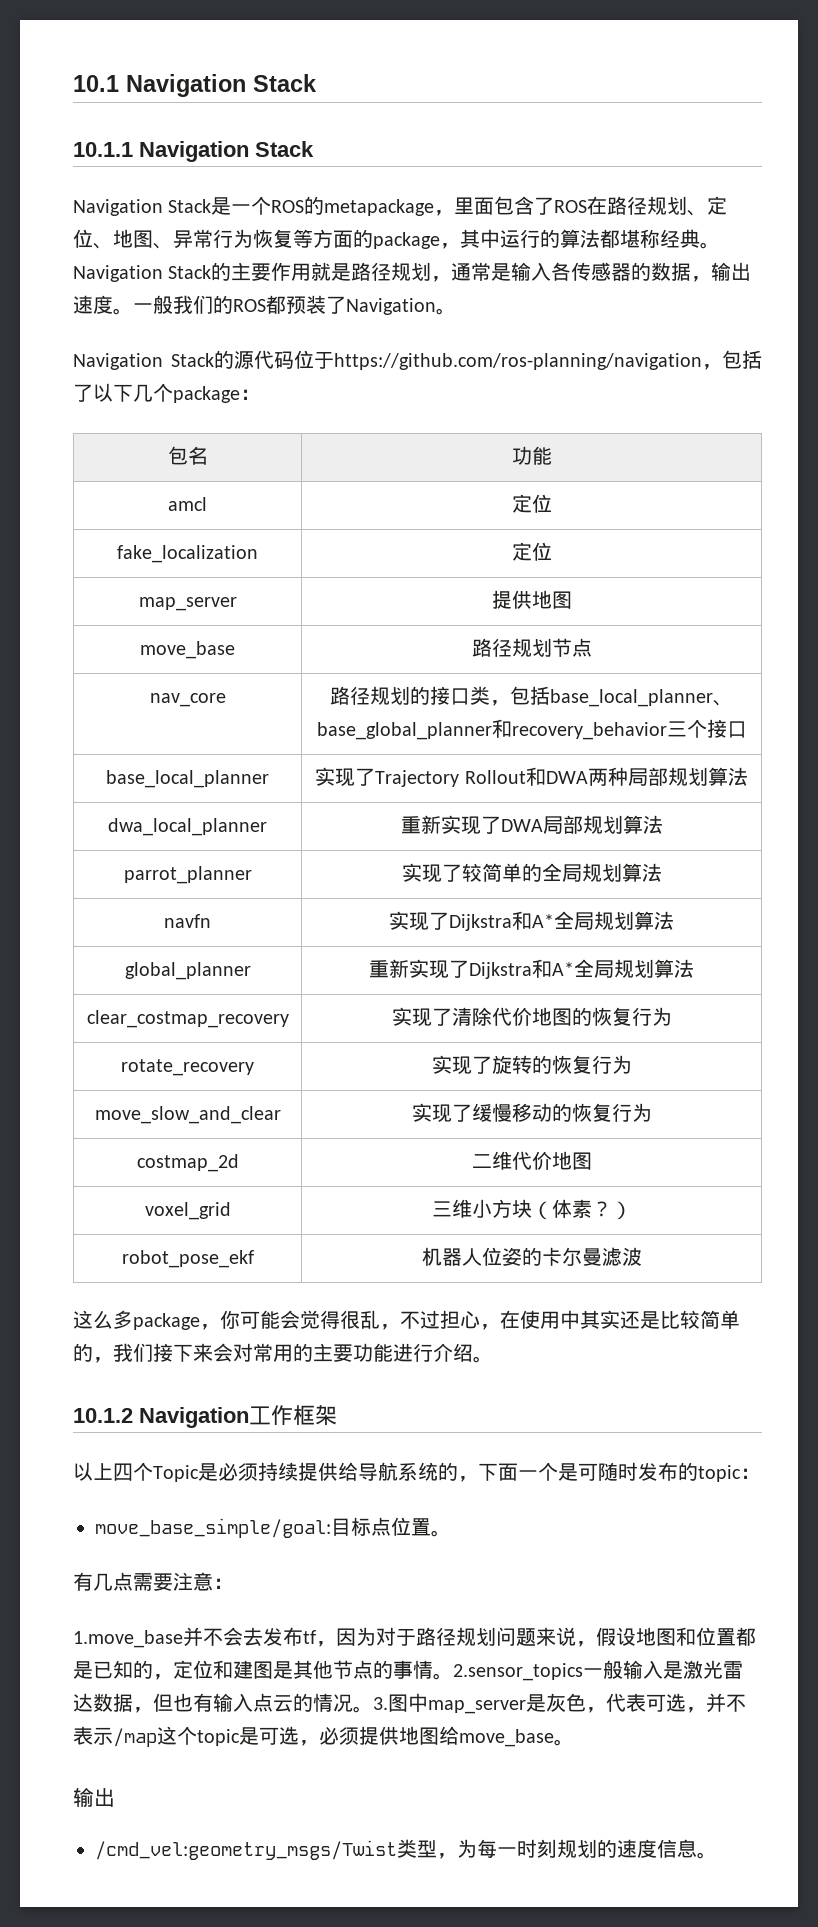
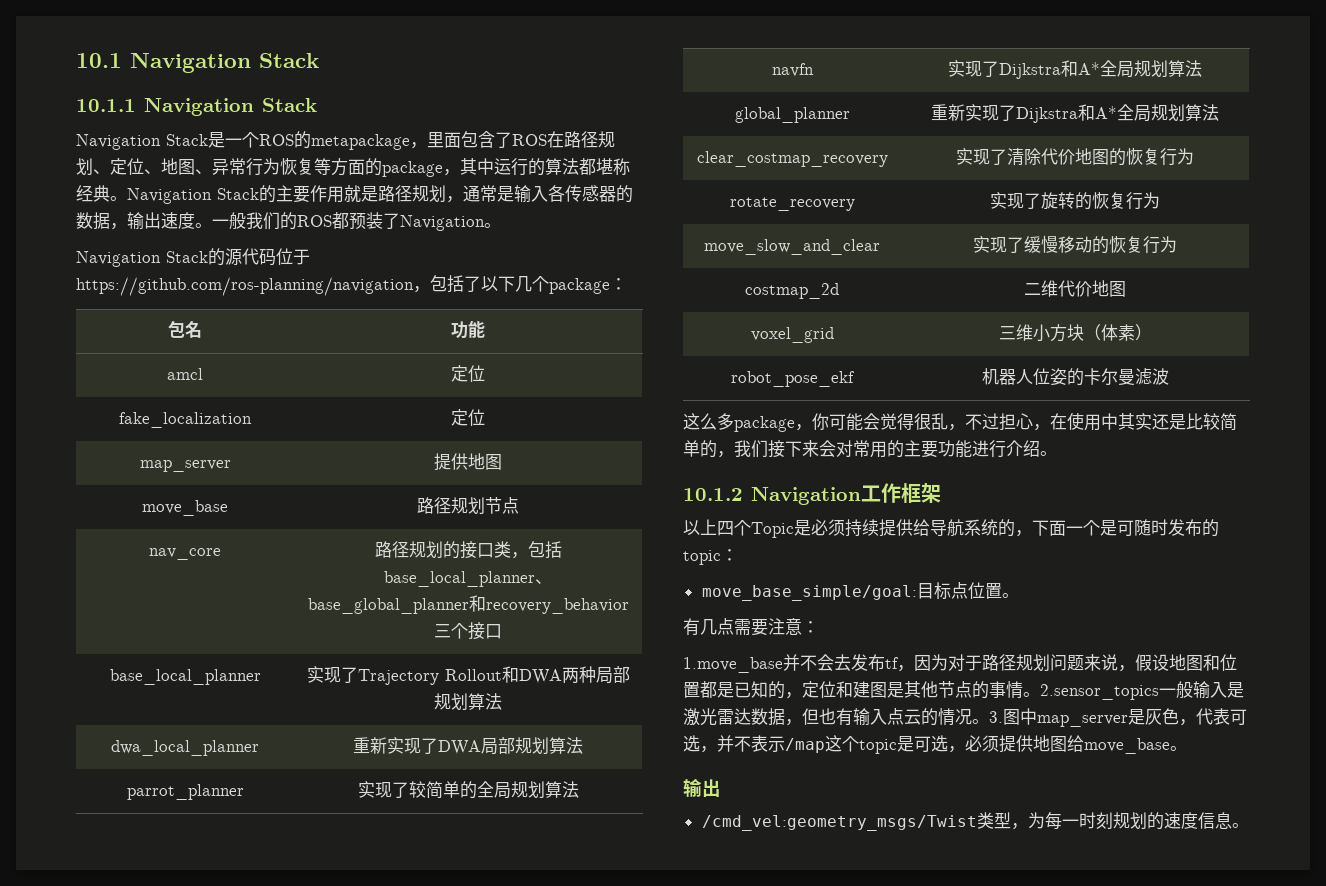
- voxel_grid | 三维小方块（体素？）
+ voxel_grid | 三维小方块（体素）

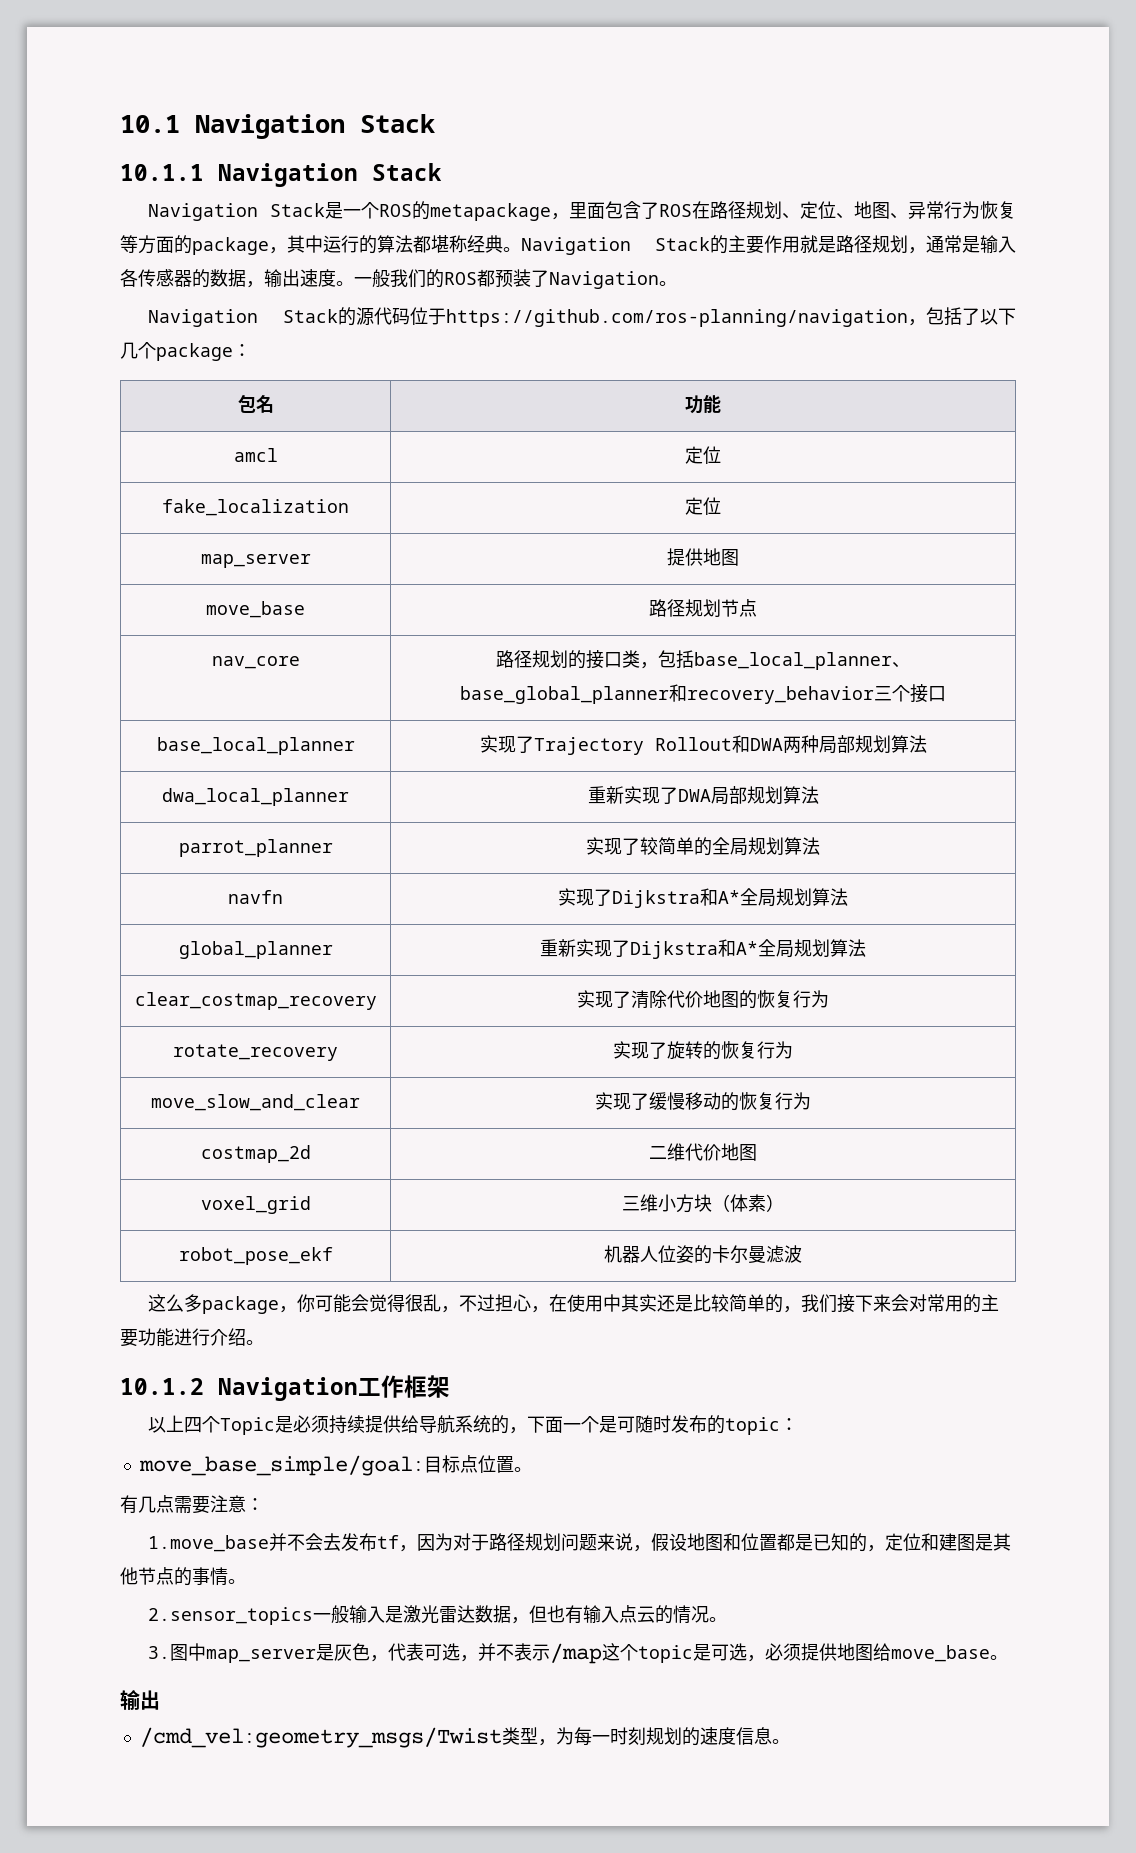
- 1.move_base并不会去发布tf，因为对于路径规划问题来说，假设地图和位置都是已知的，定位和建图是其他节点的事情。2.sensor_topics一般输入是激光雷达数据，但也有输入点云的情况。3.图中map_server是灰色，代表可选，并不表示/map这个topic是可选，必须提供地图给move_base。
+ 1.move_base并不会去发布tf，因为对于路径规划问题来说，假设地图和位置都是已知的，定位和建图是其他节点的事情。
+ 2.sensor_topics一般输入是激光雷达数据，但也有输入点云的情况。
+ 3.图中map_server是灰色，代表可选，并不表示/map这个topic是可选，必须提供地图给move_base。

